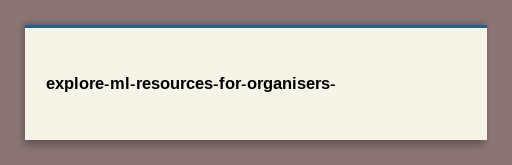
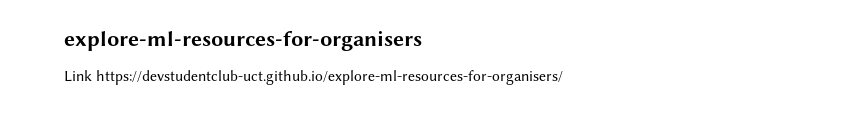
- explore-ml-resources-for-organisers-
+ explore-ml-resources-for-organisers
+ Link https://devstudentclub-uct.github.io/explore-ml-resources-for-organisers/

